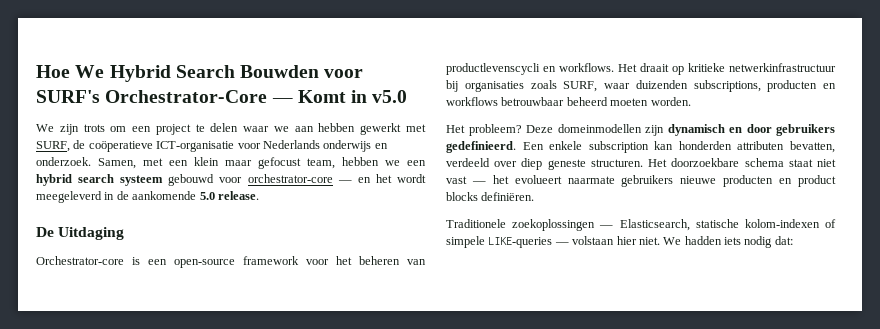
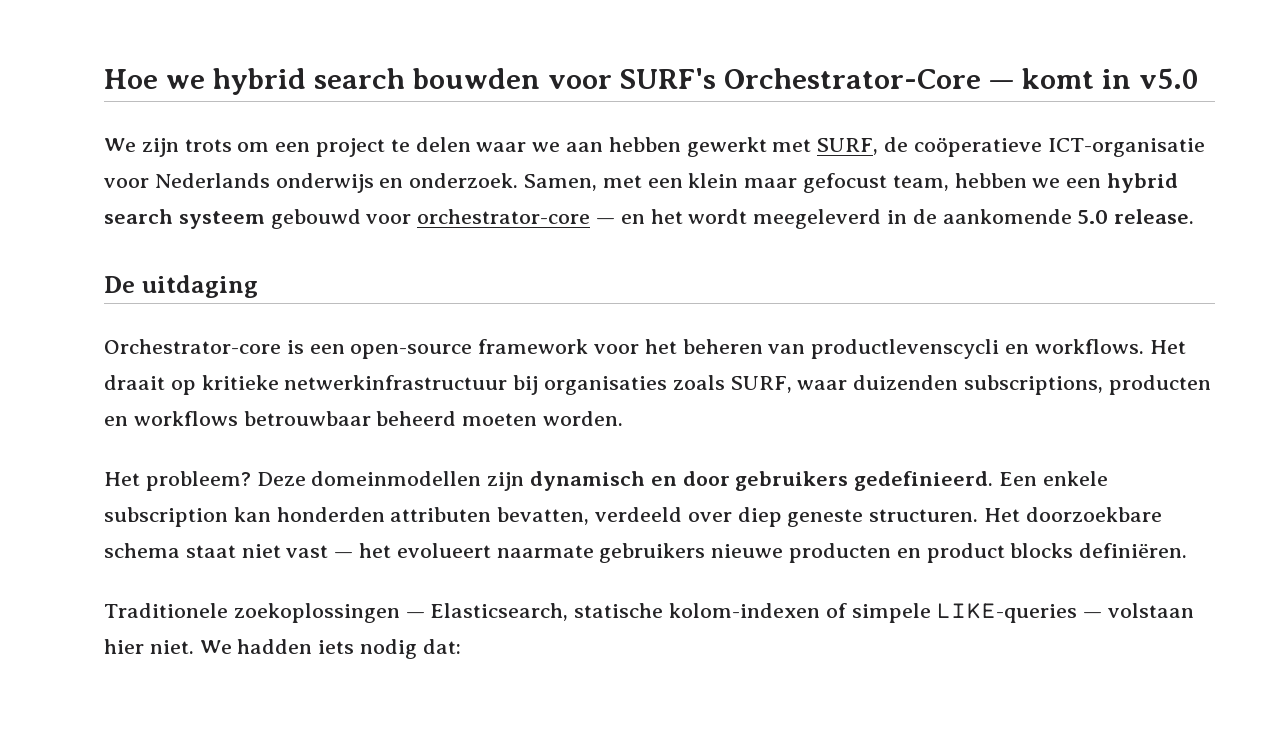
- Hoe We Hybrid Search Bouwden voor SURF's Orchestrator-Core — Komt in v5.0
+ Hoe we hybrid search bouwden voor SURF's Orchestrator-Core — komt in v5.0
- De Uitdaging
+ De uitdaging

